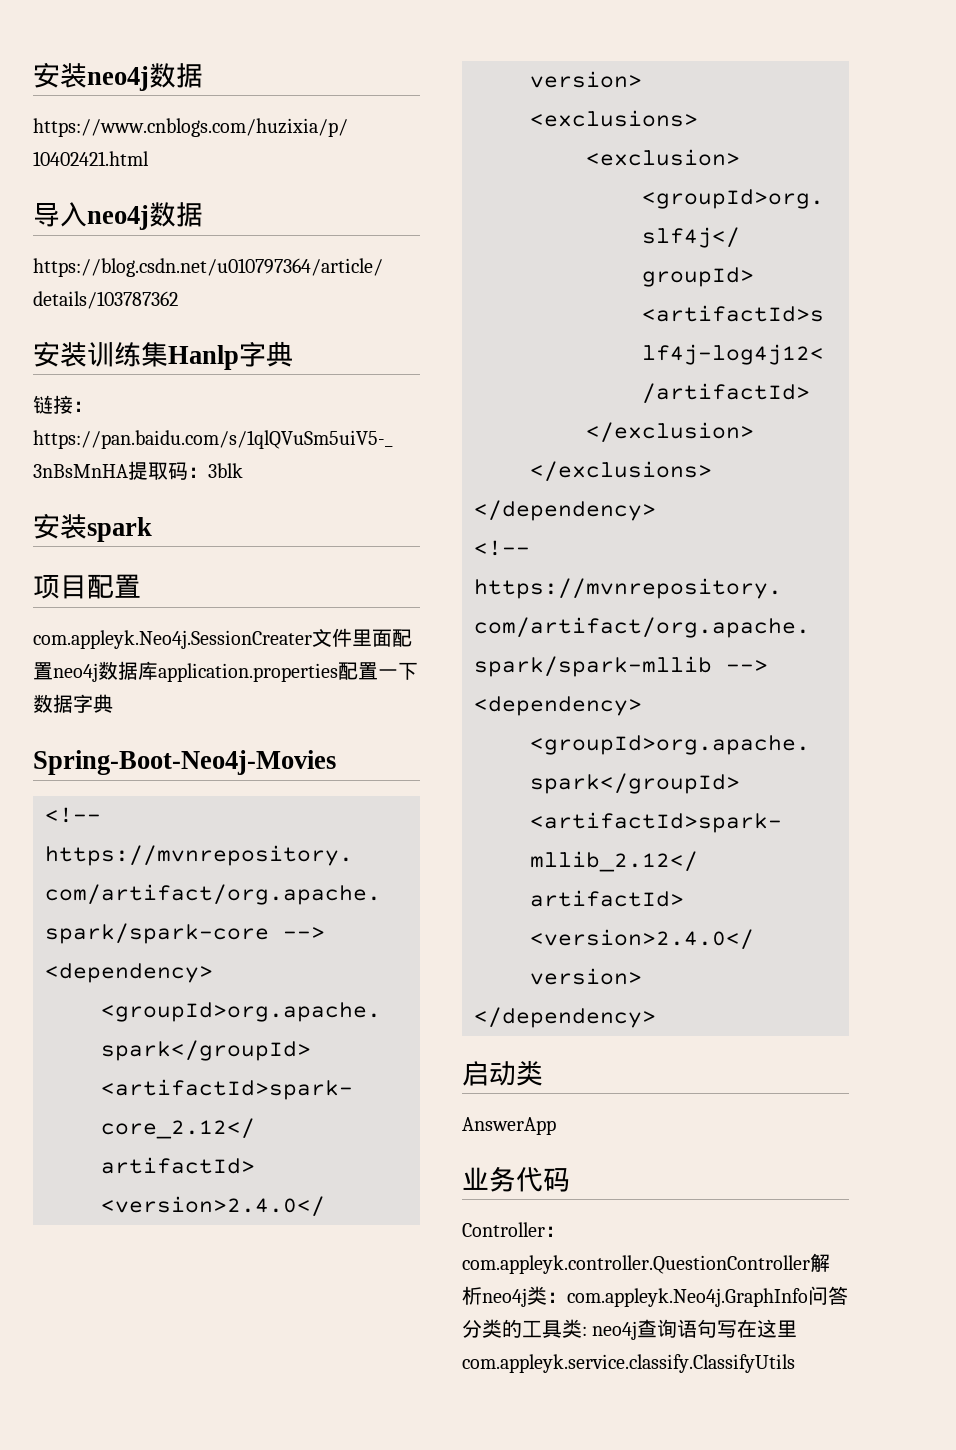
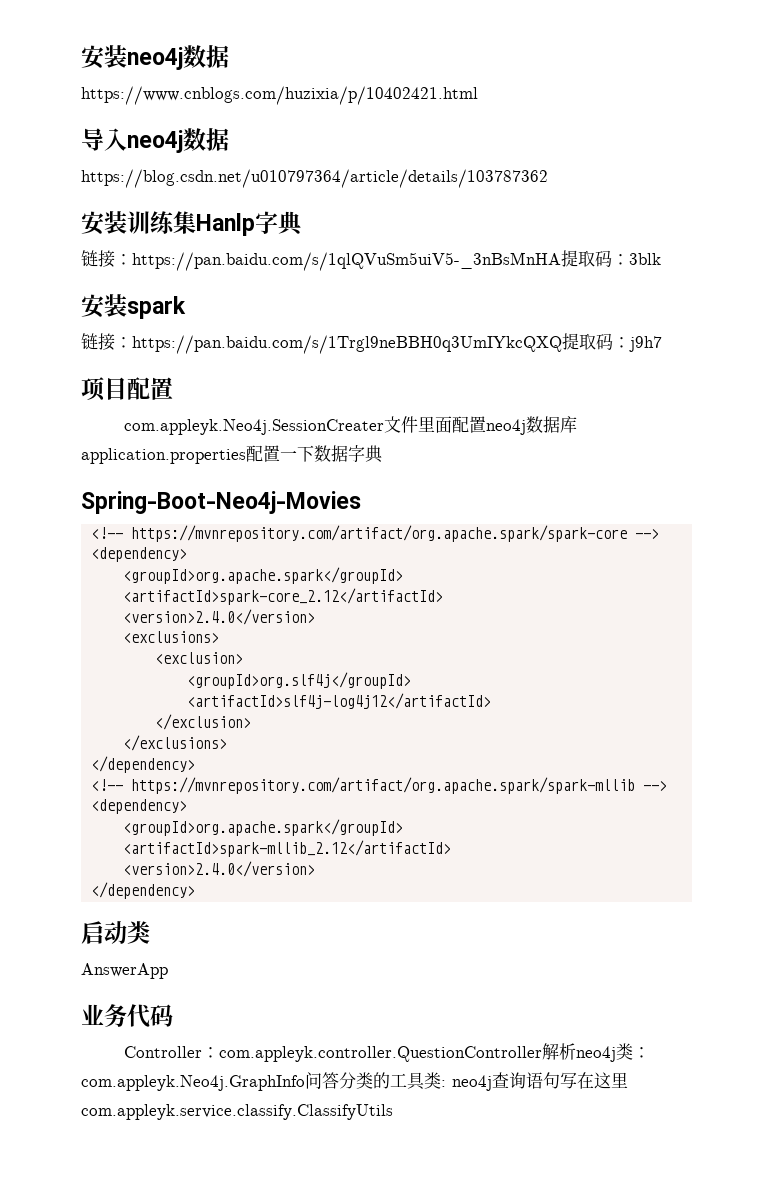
+ 链接：https://pan.baidu.com/s/1Trgl9neBBH0q3UmIYkcQXQ提取码：j9h7

